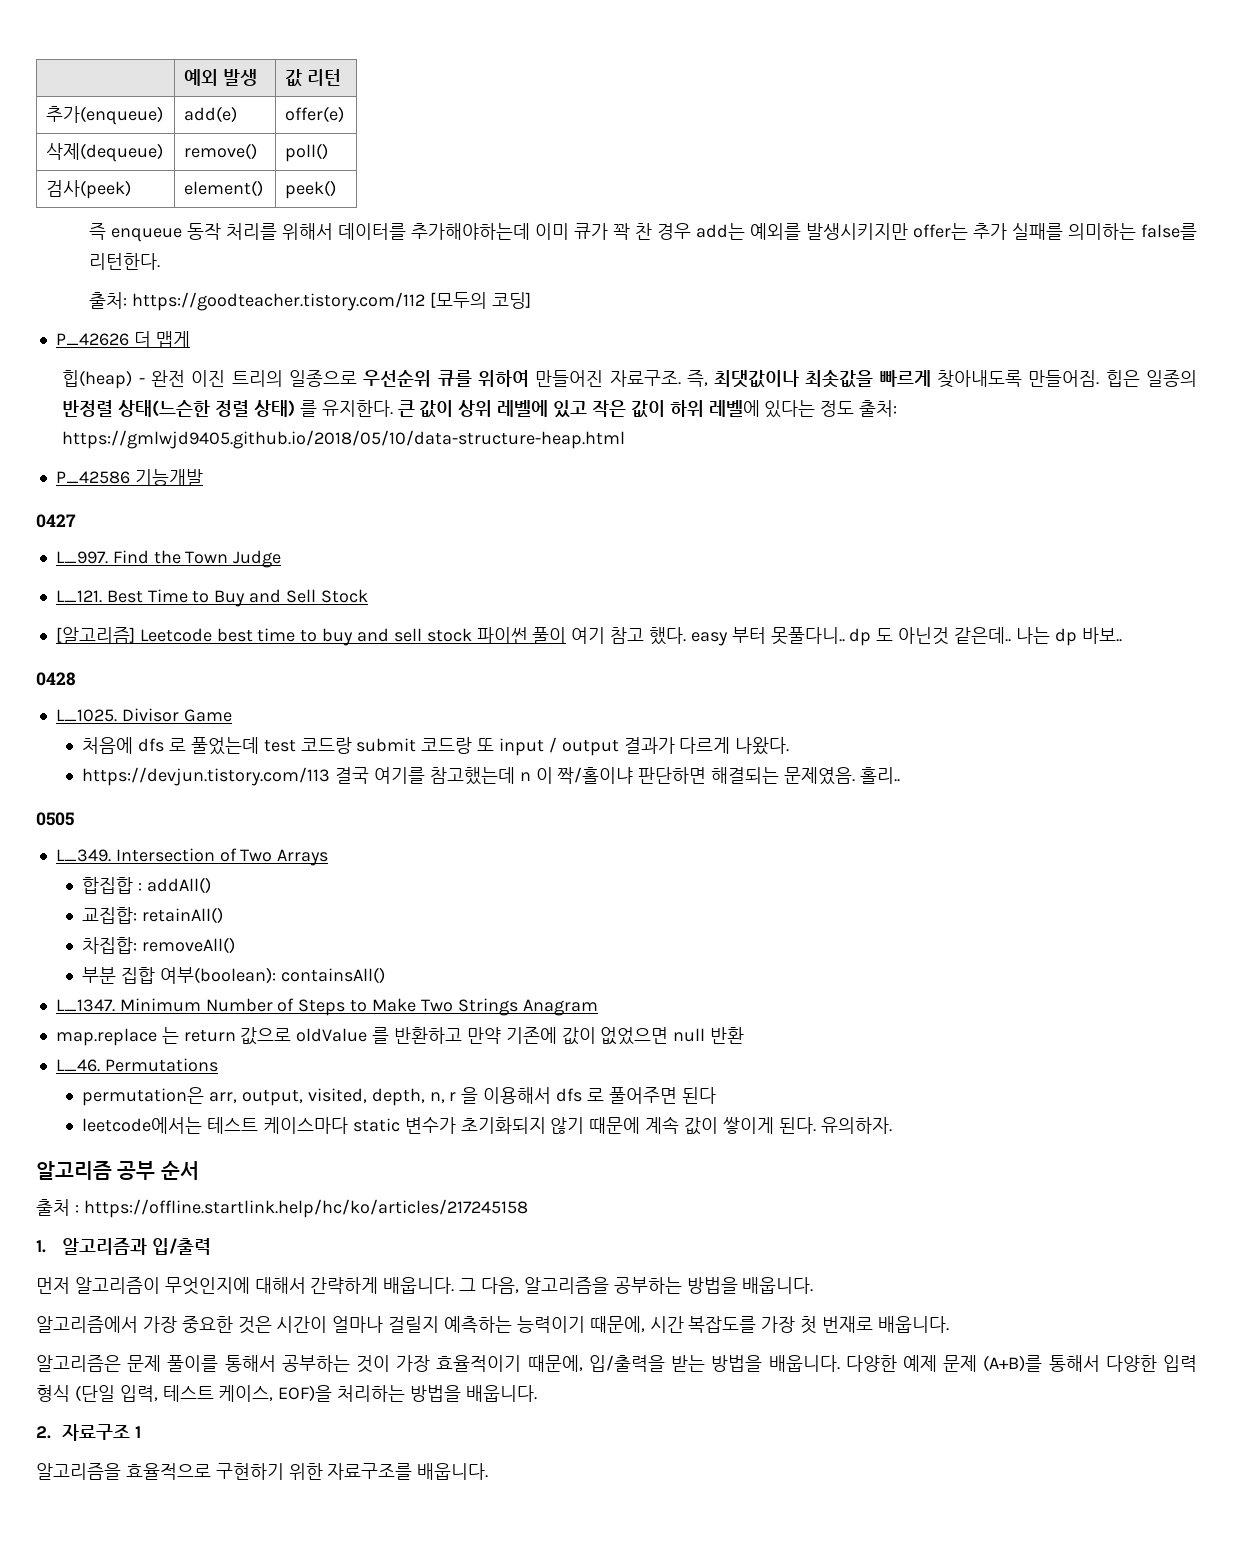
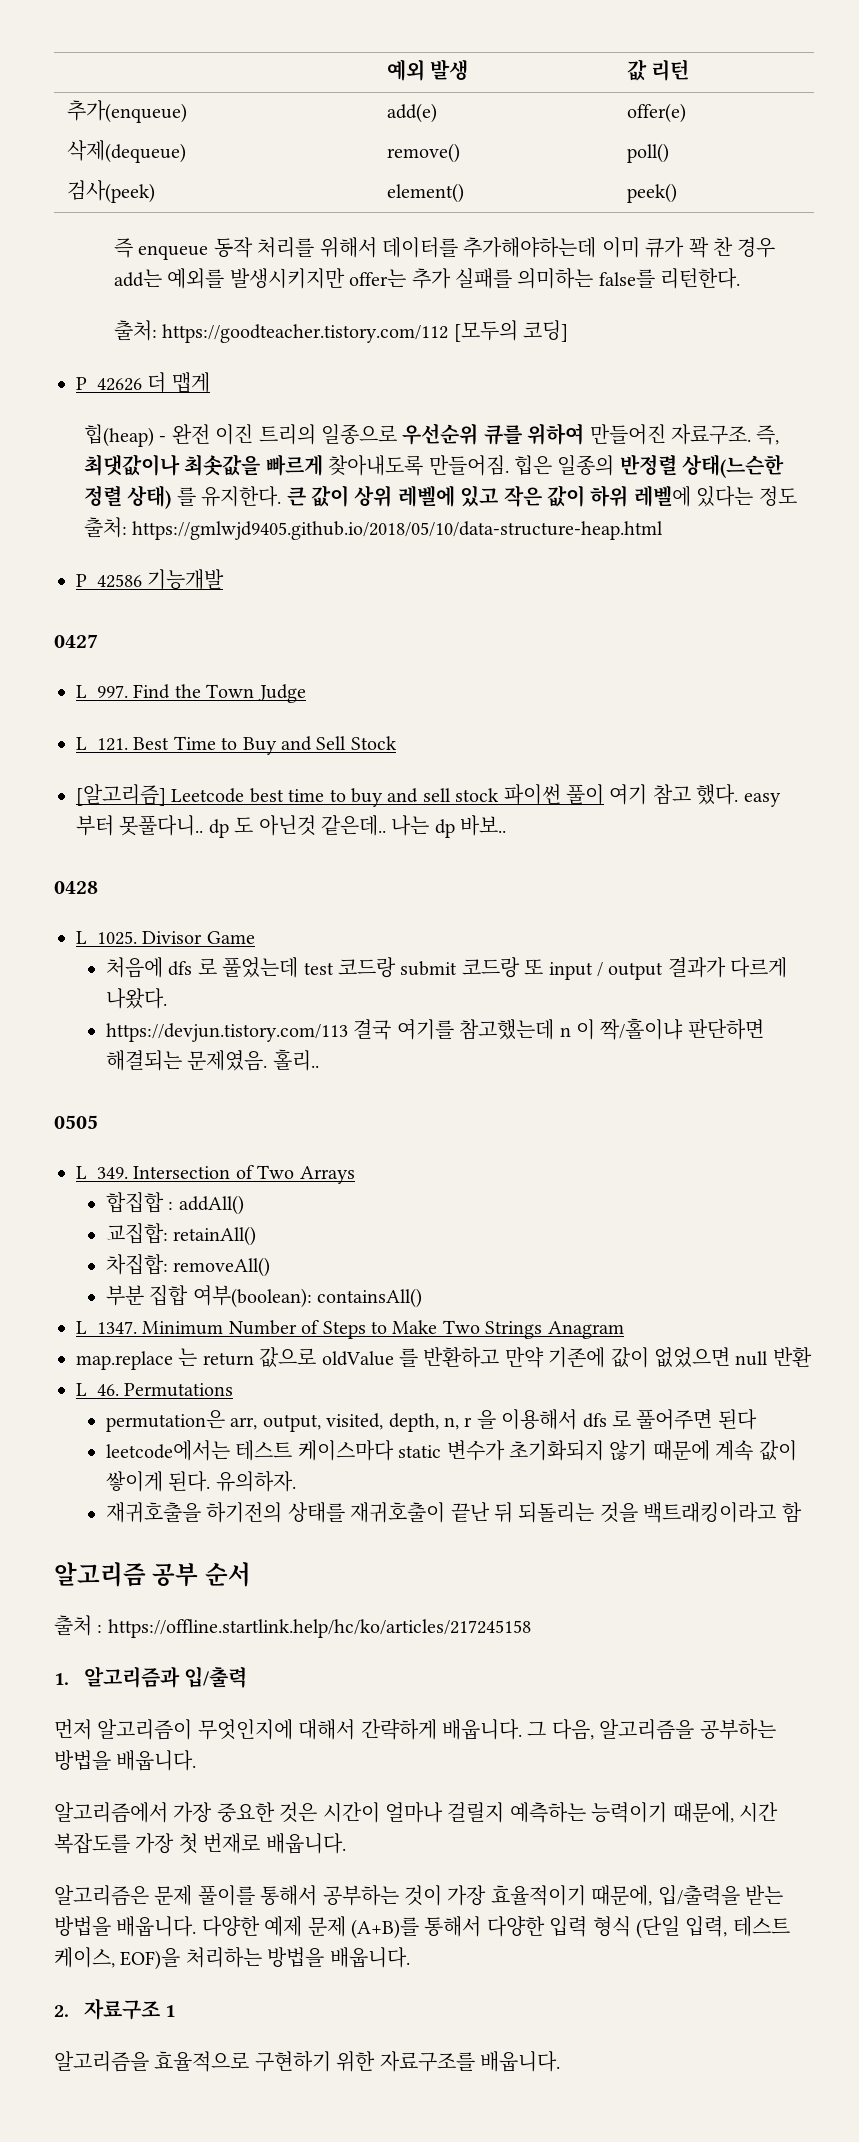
+ 재귀호출을 하기전의 상태를 재귀호출이 끝난 뒤 되돌리는 것을 백트래킹이라고 함

